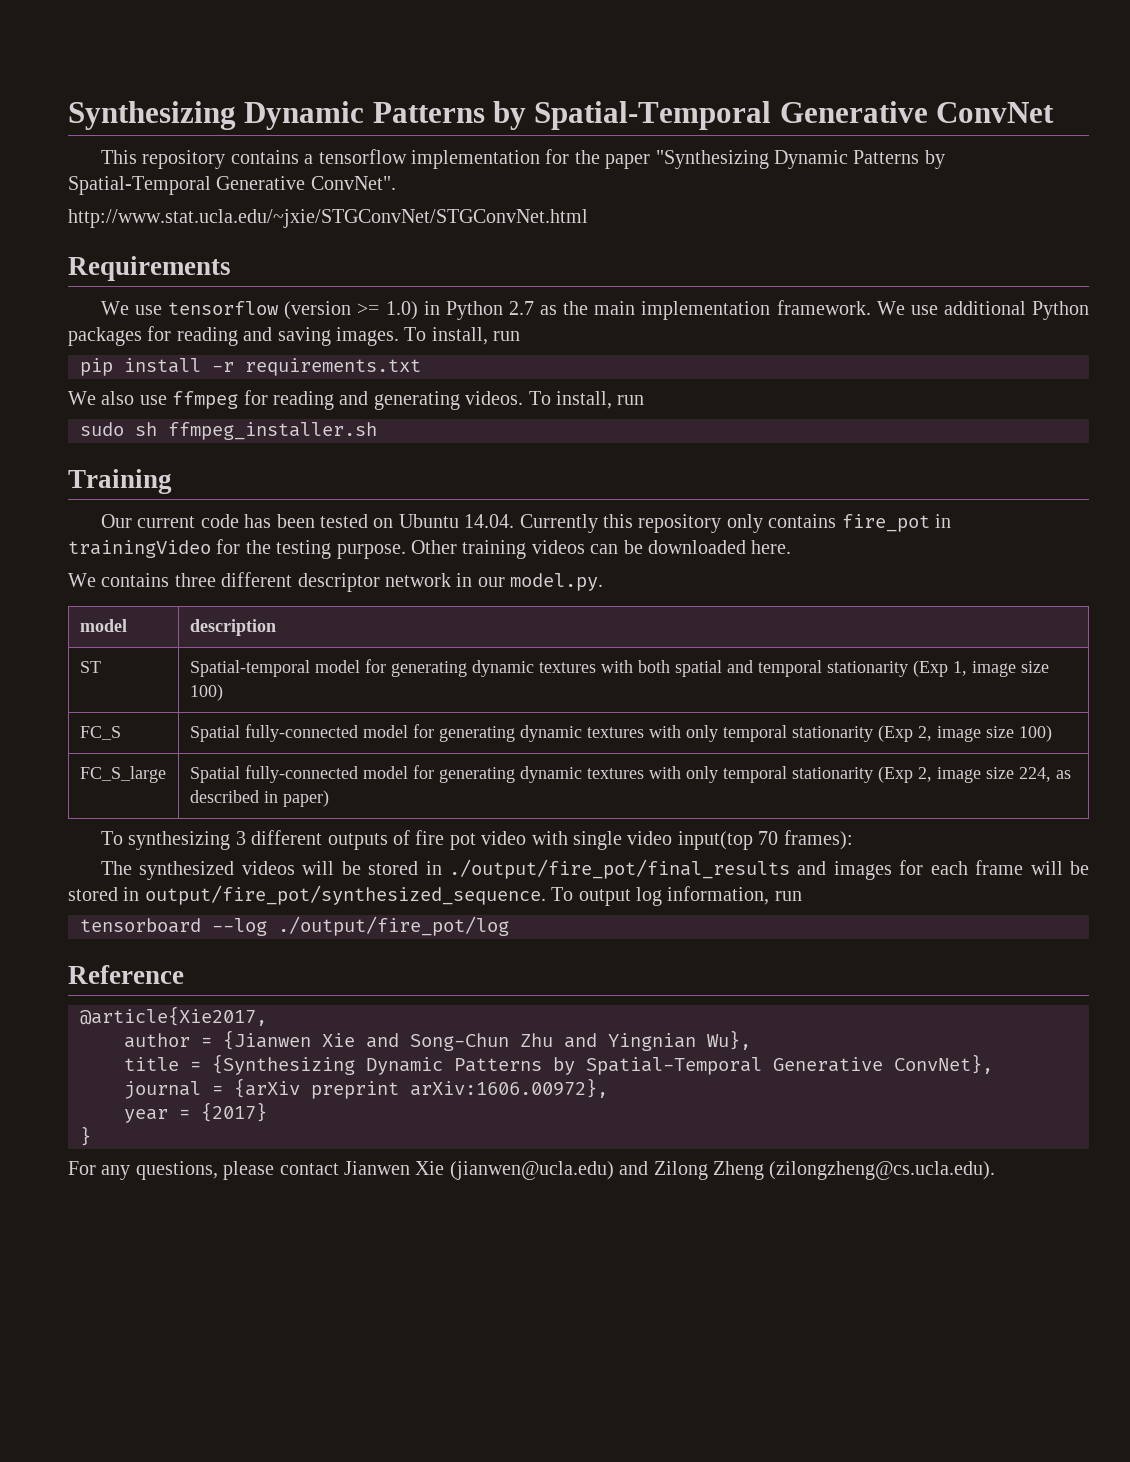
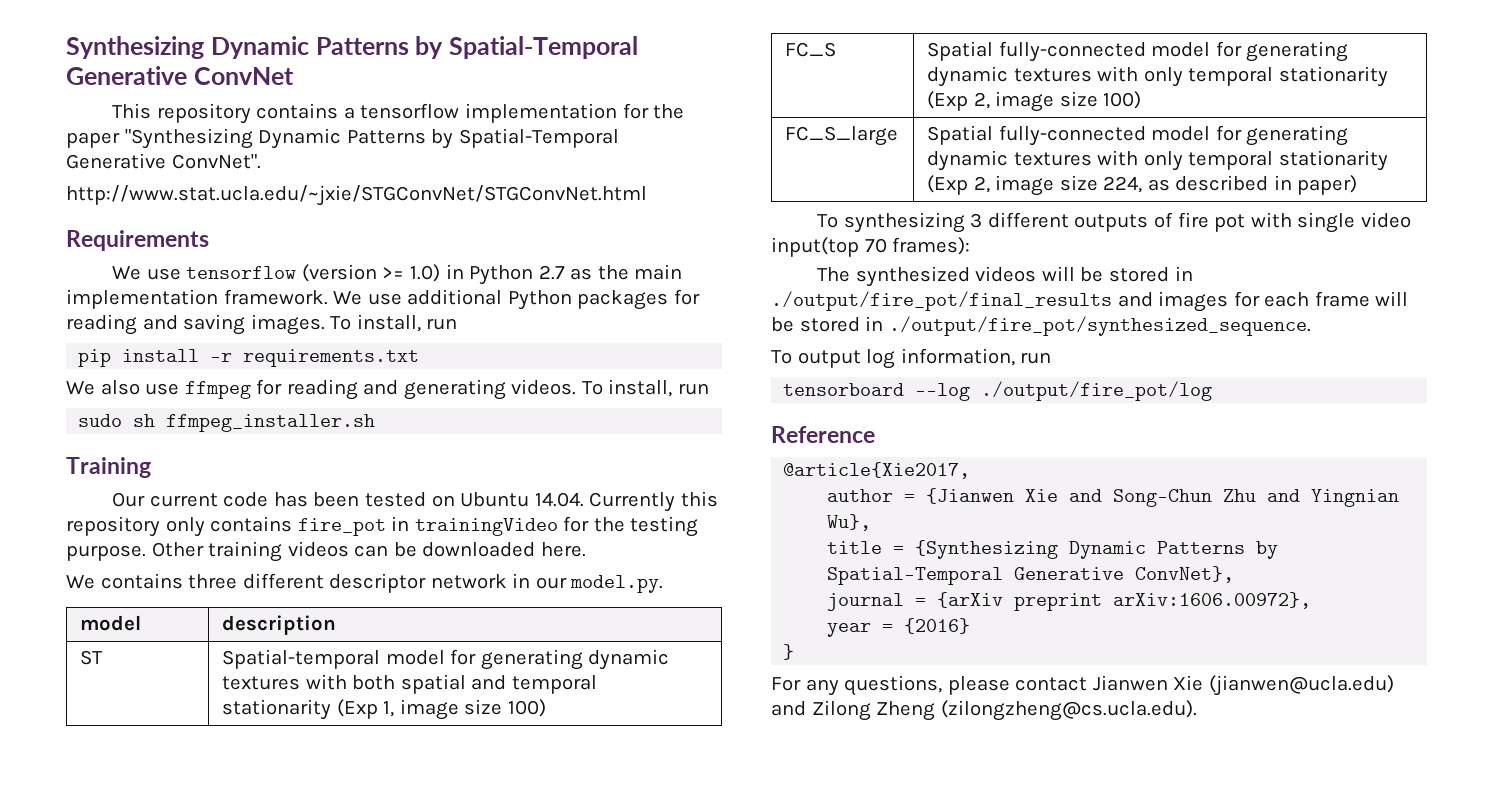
- To synthesizing 3 different outputs of fire pot video with single video input(top 70 frames):
+ To synthesizing 3 different outputs of fire pot with single video input(top 70 frames):
- The synthesized videos will be stored in ./output/fire_pot/final_results and images for each frame will be stored in output/fire_pot/synthesized_sequence. To output log information, run
+ The synthesized videos will be stored in ./output/fire_pot/final_results and images for each frame will be stored in ./output/fire_pot/synthesized_sequence.
+ To output log information, run
- year = {2017}
+ year = {2016}

